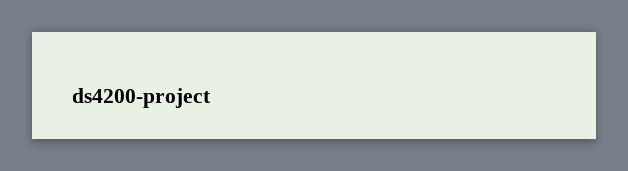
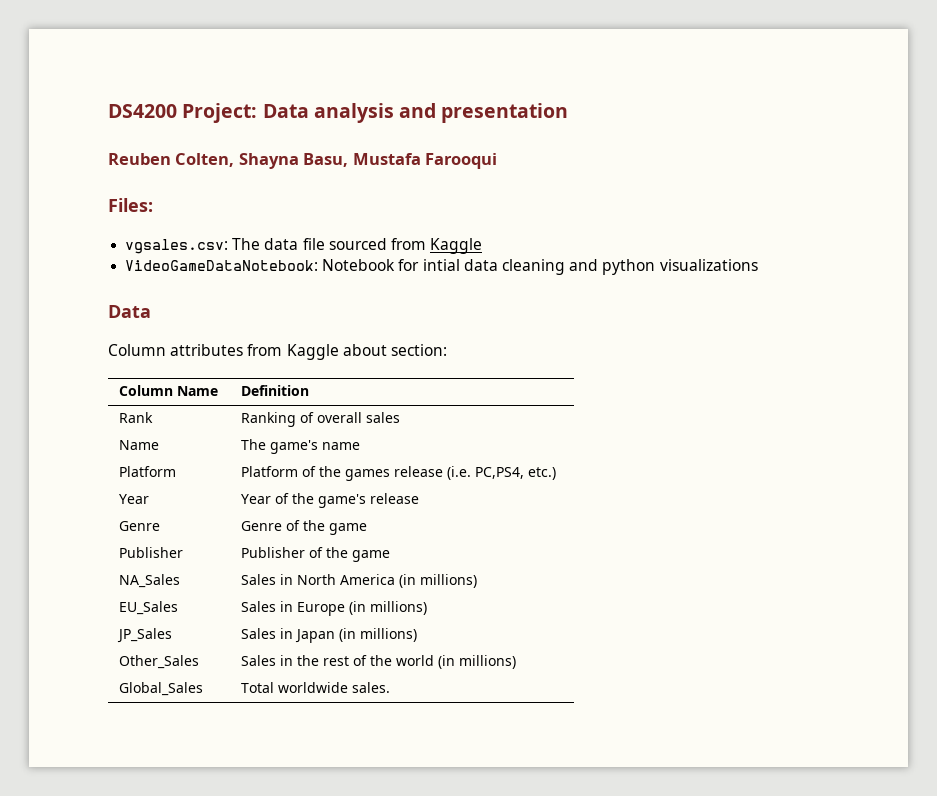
- ds4200-project
+ DS4200 Project: Data analysis and presentation
+ Reuben Colten, Shayna Basu, Mustafa Farooqui
+ Files:
+ vgsales.csv: The data file sourced from Kaggle
+ VideoGameDataNotebook: Notebook for intial data cleaning and python visualizations
+ Data
+ Column attributes from Kaggle about section:
+ Column Name | Definition
+ Rank | Ranking of overall sales
+ Name | The game's name
+ Platform | Platform of the games release (i.e. PC,PS4, etc.)
+ Year | Year of the game's release
+ Genre | Genre of the game
+ Publisher | Publisher of the game
+ NA_Sales | Sales in North America (in millions)
+ EU_Sales | Sales in Europe (in millions)
+ JP_Sales | Sales in Japan (in millions)
+ Other_Sales | Sales in the rest of the world (in millions)
+ Global_Sales | Total worldwide sales.

